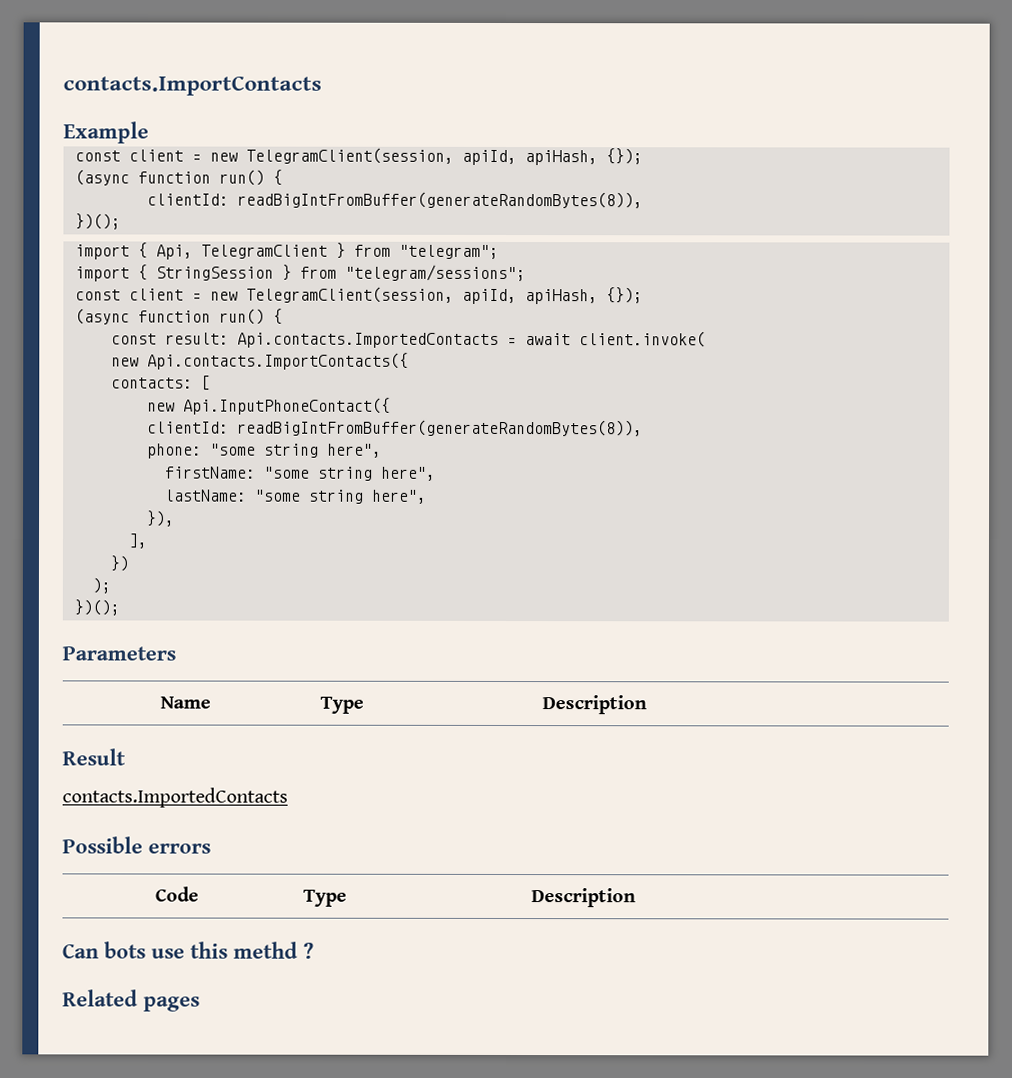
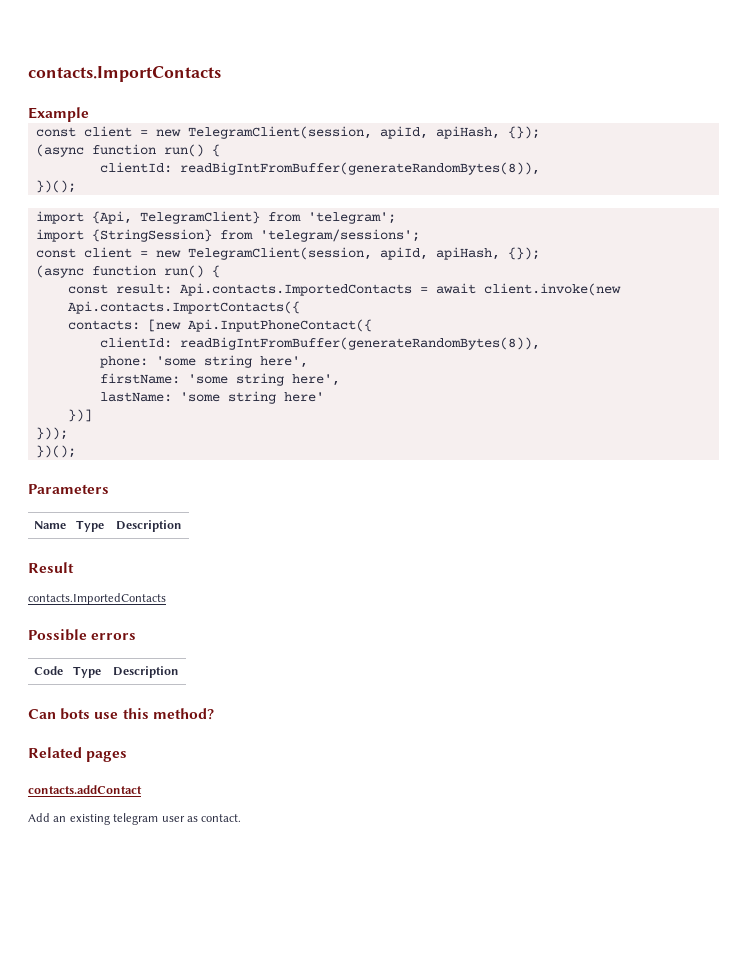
- import { Api, TelegramClient } from "telegram";
- import { StringSession } from "telegram/sessions";
+ import {Api, TelegramClient} from 'telegram';
+ import {StringSession} from 'telegram/sessions';
- const result: Api.contacts.ImportedContacts = await client.invoke(
- new Api.contacts.ImportContacts({
+ const result: Api.contacts.ImportedContacts = await client.invoke(new Api.contacts.ImportContacts({
- contacts: [
- new Api.InputPhoneContact({
+ contacts: [new Api.InputPhoneContact({
- phone: "some string here",
- firstName: "some string here",
- lastName: "some string here",
- }),
- ],
- })
- );
+ phone: 'some string here',
+ firstName: 'some string here',
+ lastName: 'some string here'
+ })]
+ }));
- Can bots use this methd ?
+ Can bots use this method?
+ contacts.addContact
+ Add an existing telegram user as contact.

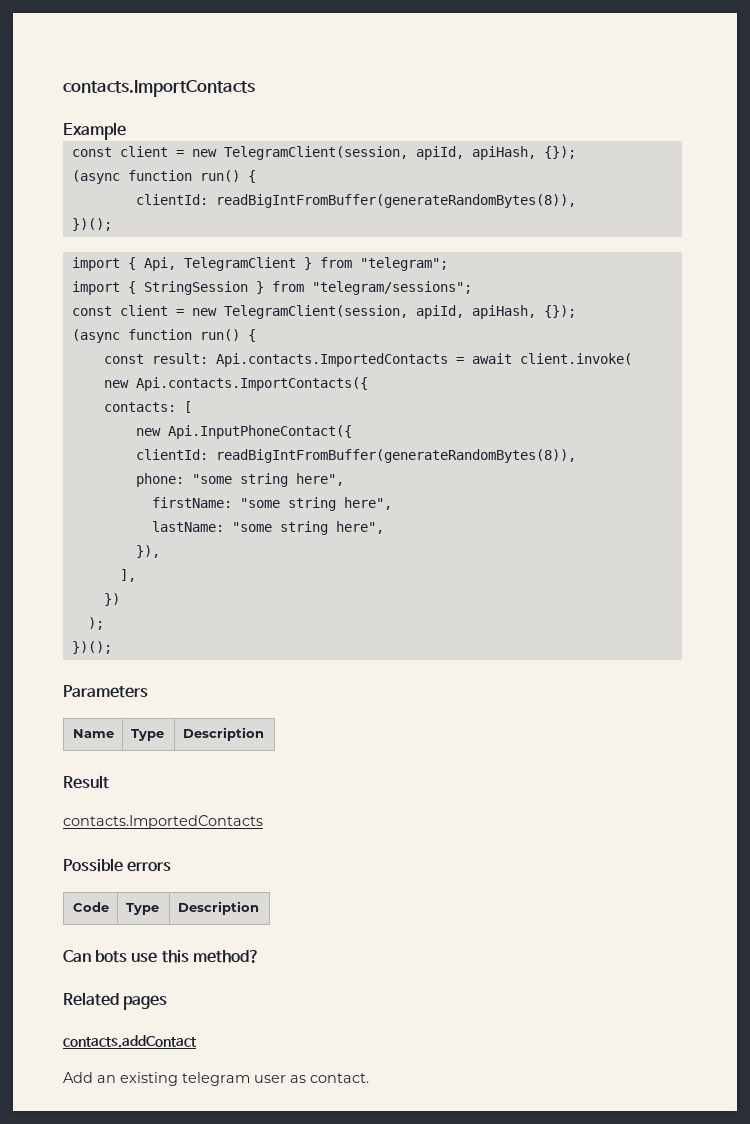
- import {Api, TelegramClient} from 'telegram';
- import {StringSession} from 'telegram/sessions';
+ import { Api, TelegramClient } from "telegram";
+ import { StringSession } from "telegram/sessions";
- const result: Api.contacts.ImportedContacts = await client.invoke(new Api.contacts.ImportContacts({
+ const result: Api.contacts.ImportedContacts = await client.invoke(
+ new Api.contacts.ImportContacts({
- contacts: [new Api.InputPhoneContact({
+ contacts: [
+ new Api.InputPhoneContact({
- phone: 'some string here',
- firstName: 'some string here',
- lastName: 'some string here'
- })]
- }));
+ phone: "some string here",
+ firstName: "some string here",
+ lastName: "some string here",
+ }),
+ ],
+ })
+ );

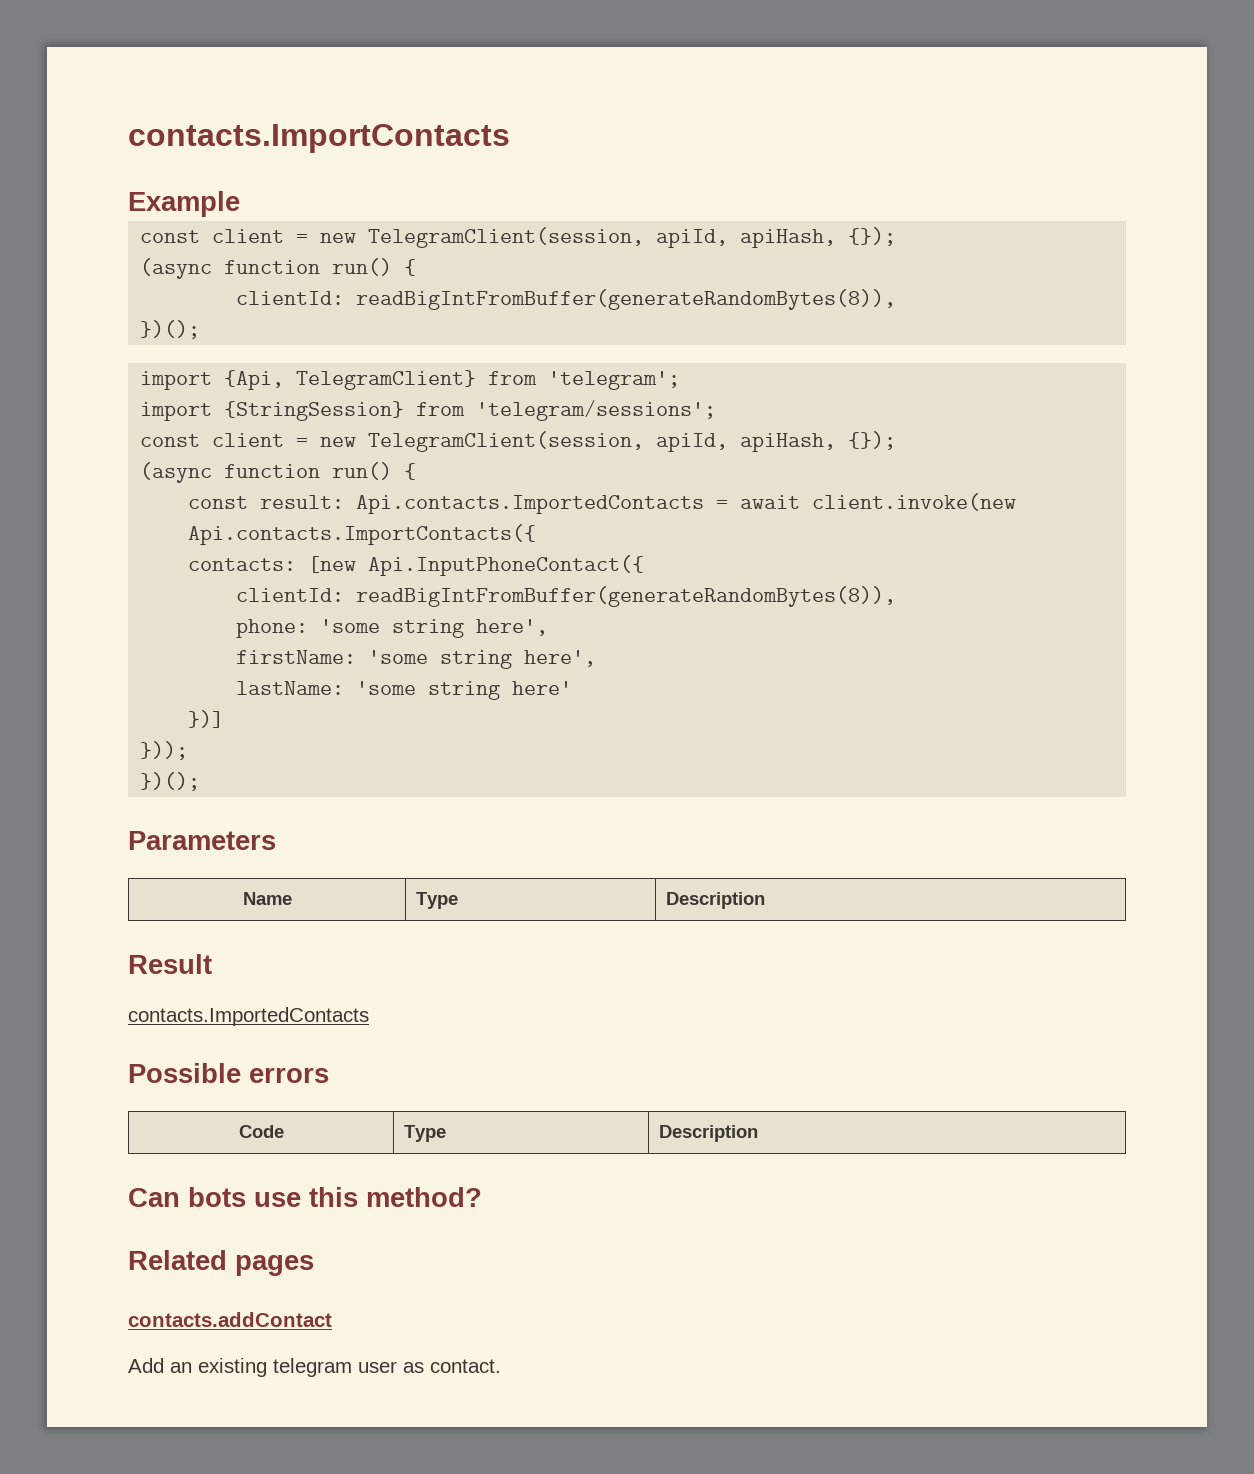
- import { Api, TelegramClient } from "telegram";
- import { StringSession } from "telegram/sessions";
+ import {Api, TelegramClient} from 'telegram';
+ import {StringSession} from 'telegram/sessions';
- const result: Api.contacts.ImportedContacts = await client.invoke(
- new Api.contacts.ImportContacts({
+ const result: Api.contacts.ImportedContacts = await client.invoke(new Api.contacts.ImportContacts({
- contacts: [
- new Api.InputPhoneContact({
+ contacts: [new Api.InputPhoneContact({
- phone: "some string here",
- firstName: "some string here",
- lastName: "some string here",
- }),
- ],
- })
- );
+ phone: 'some string here',
+ firstName: 'some string here',
+ lastName: 'some string here'
+ })]
+ }));

